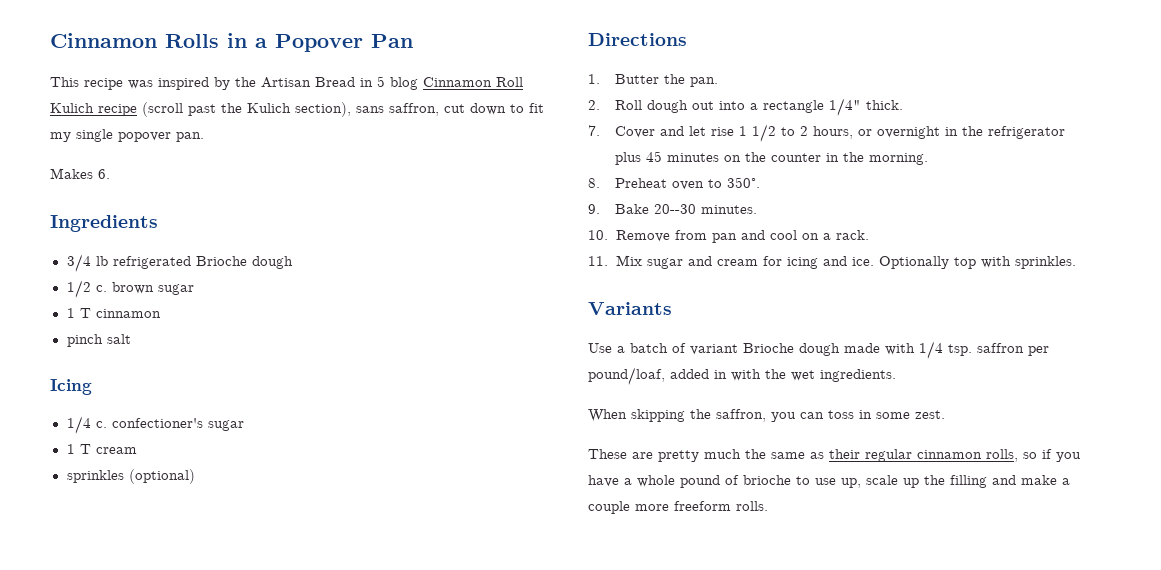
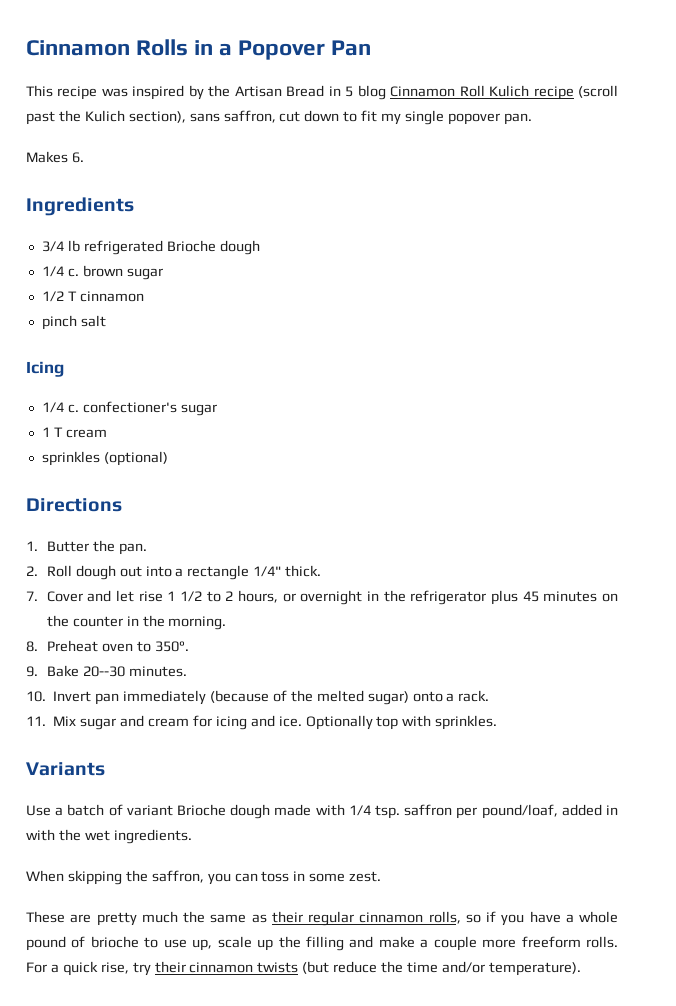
- 1/2 c. brown sugar
+ 1/4 c. brown sugar
- 1 T cinnamon
+ 1/2 T cinnamon
- 10. Remove from pan and cool on a rack.
+ 10. Invert pan immediately (because of the melted sugar) onto a rack.
+ For a quick rise, try their cinnamon twists (but reduce the time and/or temperature).

